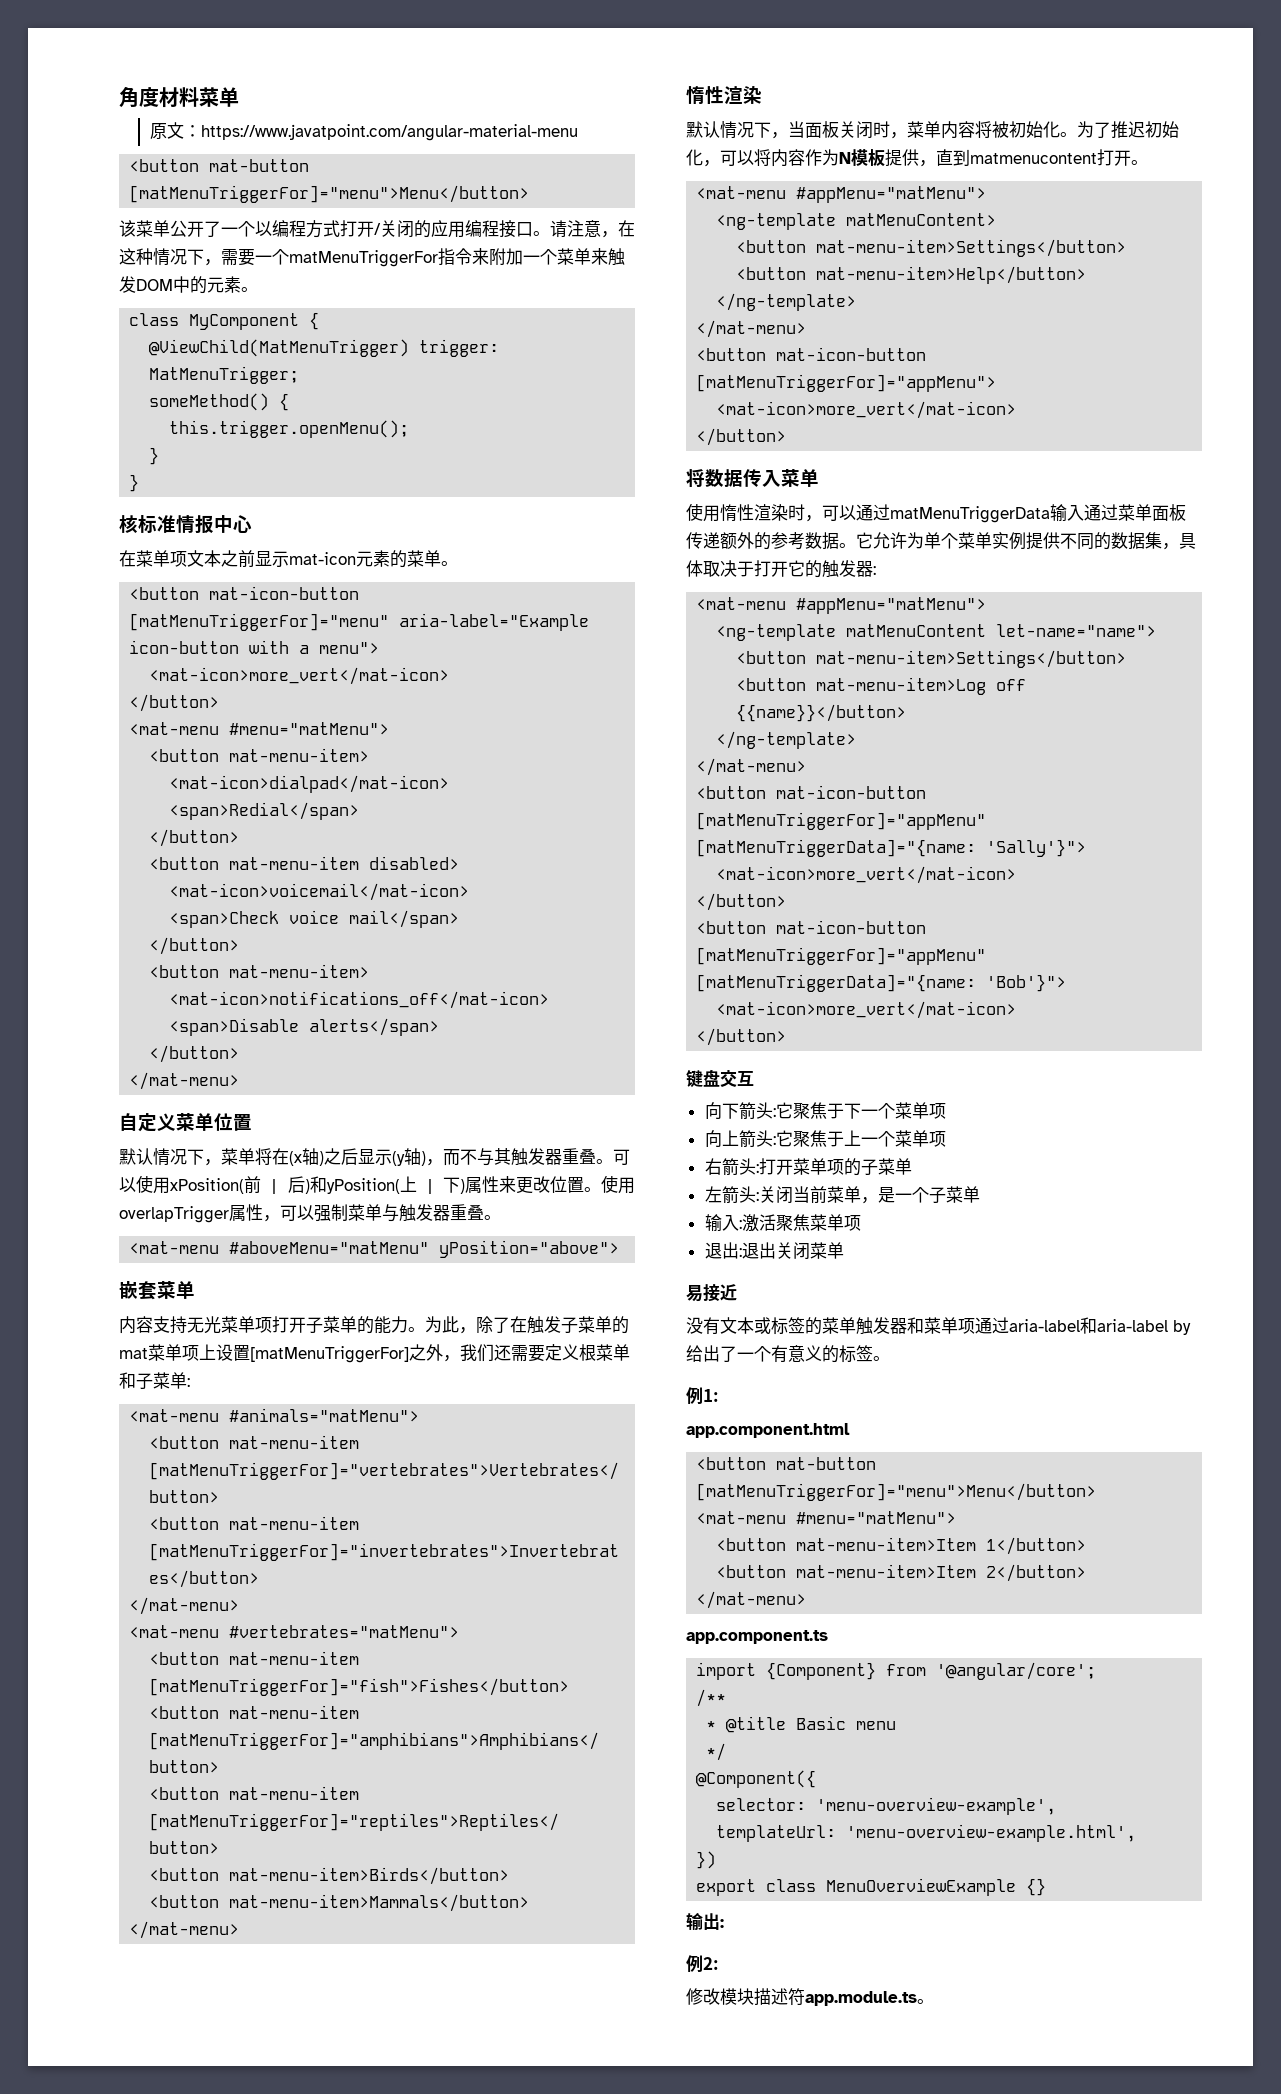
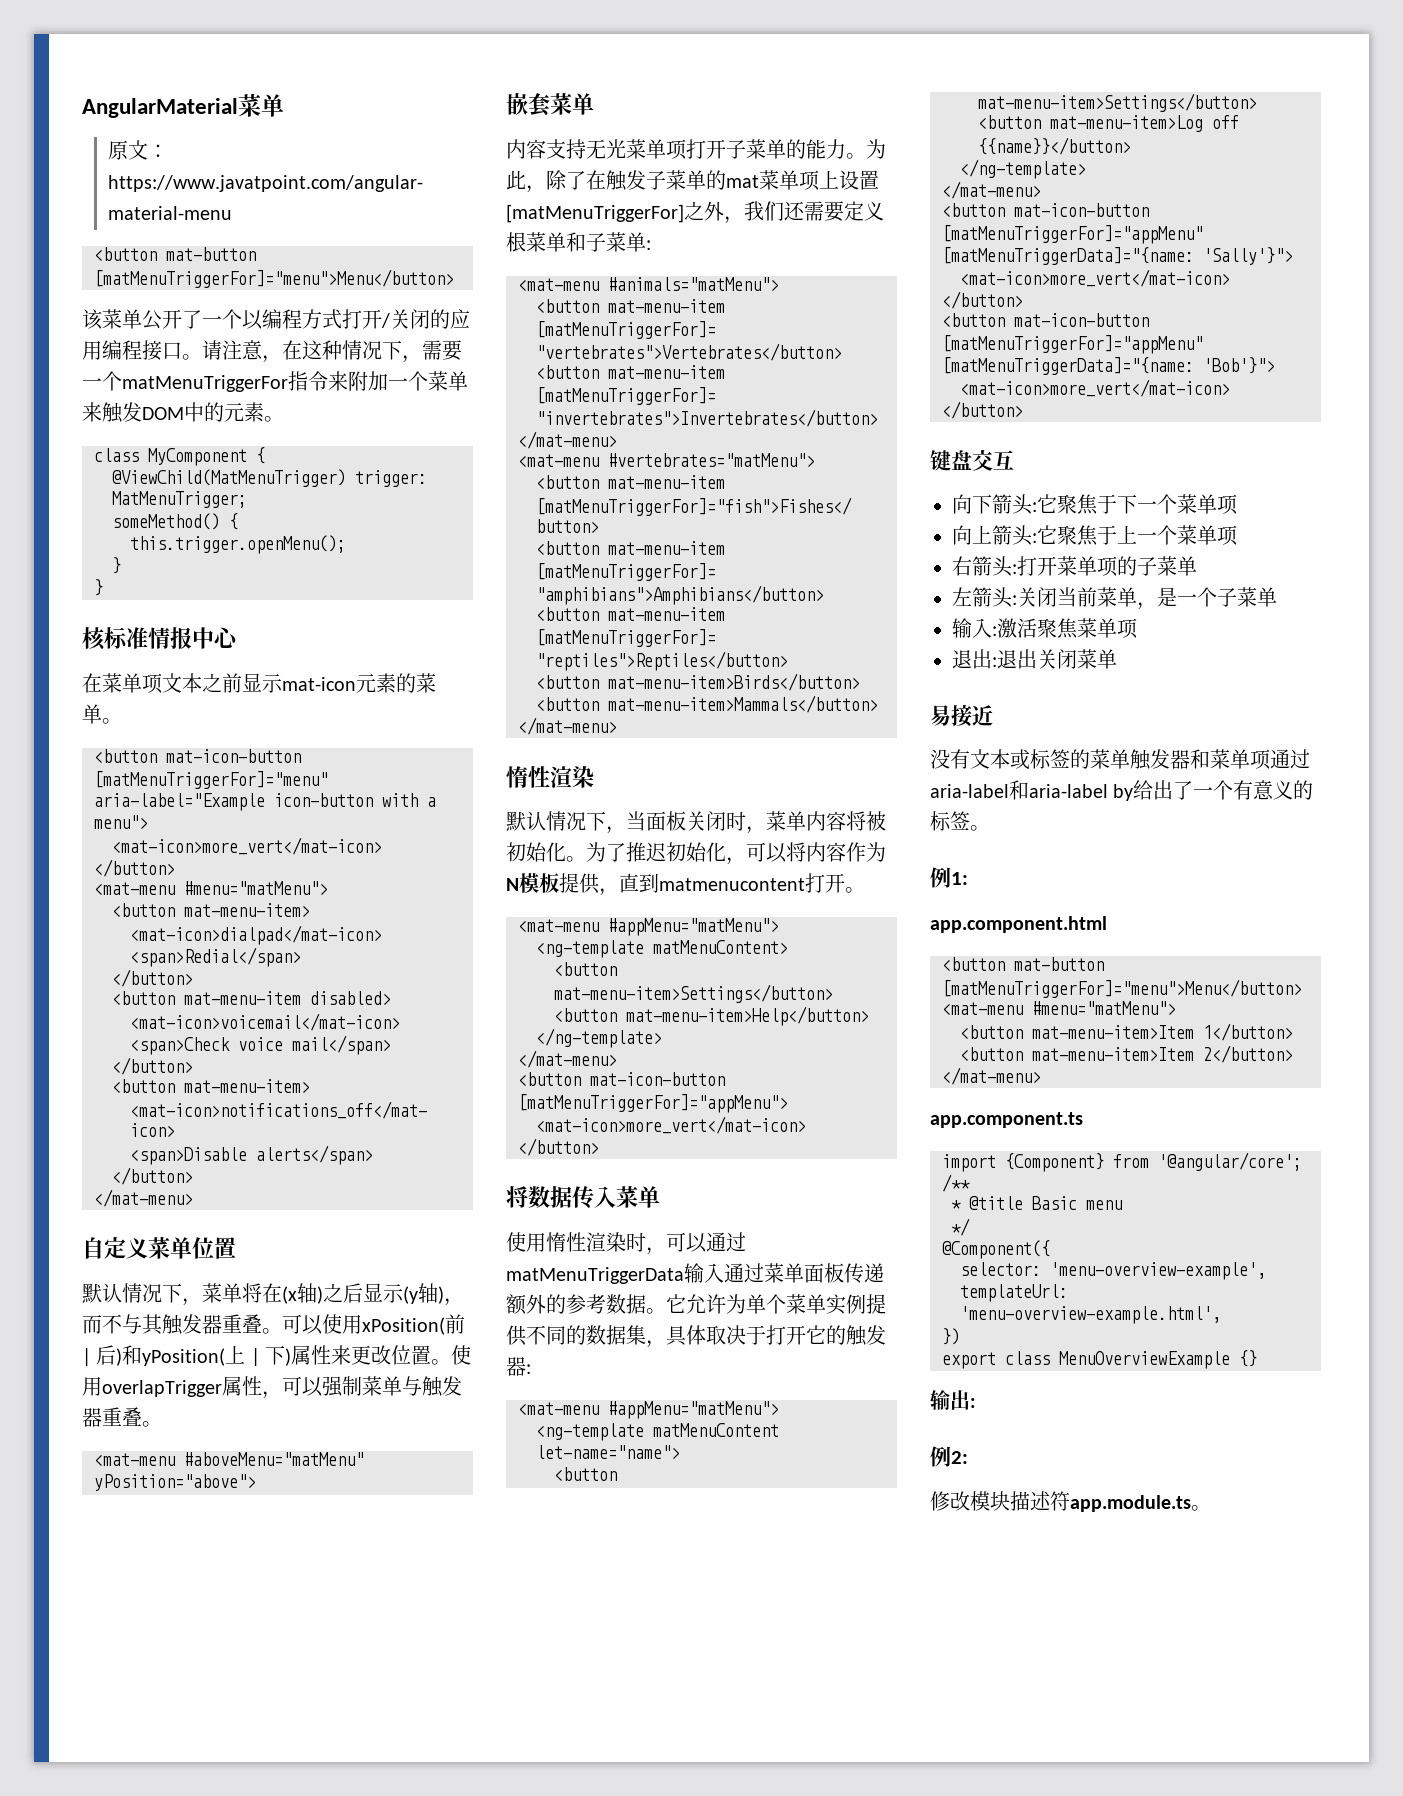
- 角度材料菜单
+ AngularMaterial菜单

